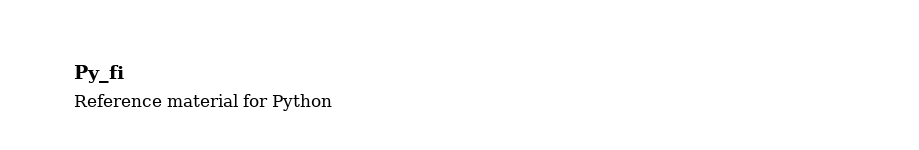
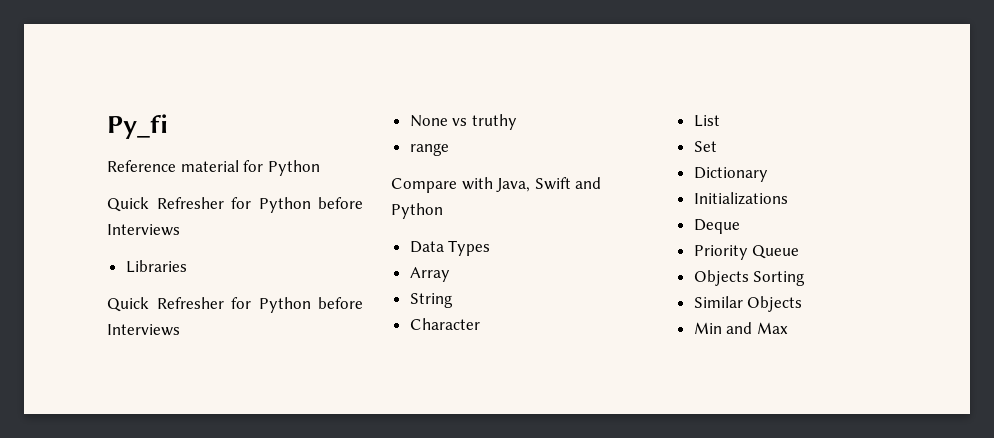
  Reference material for Python
+ Quick Refresher for Python before Interviews
+ Libraries
+ Quick Refresher for Python before Interviews
+ None vs truthy
+ range
+ Compare with Java, Swift and Python
+ Data Types
+ Array
+ String
+ Character
+ List
+ Set
+ Dictionary
+ Initializations
+ Deque
+ Priority Queue
+ Objects Sorting
+ Similar Objects
+ Min and Max

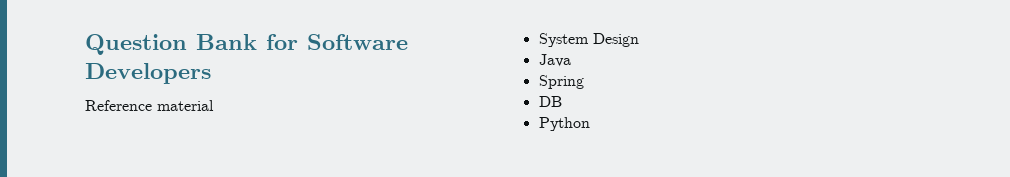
- Py_fi
- Reference material for Python
- Quick Refresher for Python before Interviews
- Libraries
- Quick Refresher for Python before Interviews
- None vs truthy
- range
- Compare with Java, Swift and Python
- Data Types
- Array
- String
- Character
- List
- Set
- Dictionary
- Initializations
- Deque
- Priority Queue
- Objects Sorting
- Similar Objects
- Min and Max
+ Question Bank for Software Developers
+ Reference material
+ System Design
+ Java
+ Spring
+ DB
+ Python

